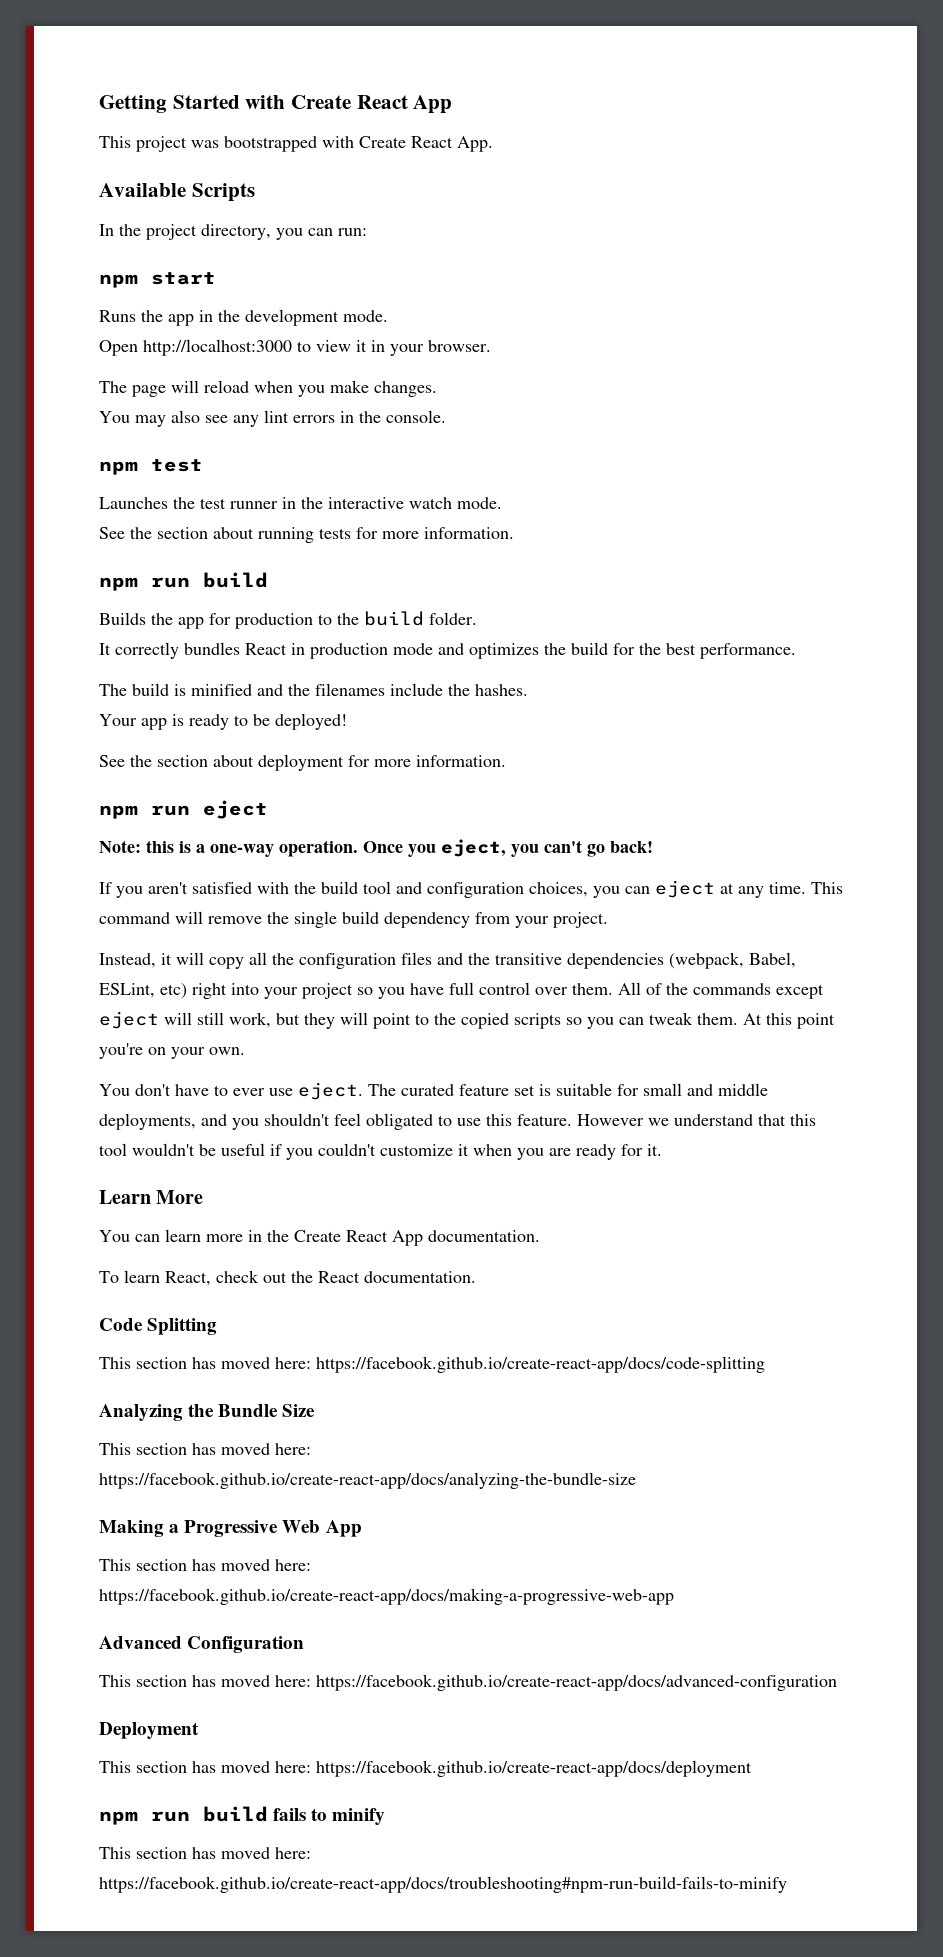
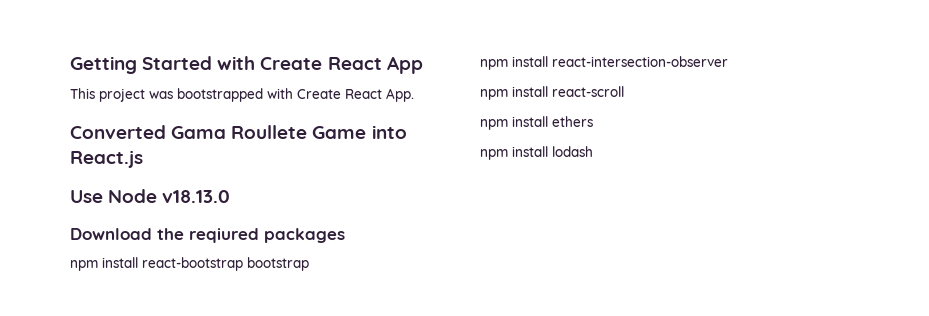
- Available Scripts
- In the project directory, you can run:
- npm start
- Runs the app in the development mode.
- Open http://localhost:3000 to view it in your browser.
- The page will reload when you make changes.
- You may also see any lint errors in the console.
- npm test
- Launches the test runner in the interactive watch mode.
- See the section about running tests for more information.
- npm run build
- Builds the app for production to the build folder.
- It correctly bundles React in production mode and optimizes the build for the best performance.
- The build is minified and the filenames include the hashes.
- Your app is ready to be deployed!
- See the section about deployment for more information.
- npm run eject
- Note: this is a one-way operation. Once you eject, you can't go back!
- If you aren't satisfied with the build tool and configuration choices, you can eject at any time. This command will remove the single build dependency from your project.
- Instead, it will copy all the configuration files and the transitive dependencies (webpack, Babel, ESLint, etc) right into your project so you have full control over them. All of the commands except eject will still work, but they will point to the copied scripts so you can tweak them. At this point you're on your own.
- You don't have to ever use eject. The curated feature set is suitable for small and middle deployments, and you shouldn't feel obligated to use this feature. However we understand that this tool wouldn't be useful if you couldn't customize it when you are ready for it.
- Learn More
- You can learn more in the Create React App documentation.
- To learn React, check out the React documentation.
- Code Splitting
- This section has moved here: https://facebook.github.io/create-react-app/docs/code-splitting
- Analyzing the Bundle Size
- This section has moved here: https://facebook.github.io/create-react-app/docs/analyzing-the-bundle-size
- Making a Progressive Web App
- This section has moved here: https://facebook.github.io/create-react-app/docs/making-a-progressive-web-app
- Advanced Configuration
- This section has moved here: https://facebook.github.io/create-react-app/docs/advanced-configuration
- Deployment
- This section has moved here: https://facebook.github.io/create-react-app/docs/deployment
- npm run build fails to minify
- This section has moved here: https://facebook.github.io/create-react-app/docs/troubleshooting#npm-run-build-fails-to-minify
+ Converted Gama Roullete Game into React.js
+ Use Node v18.13.0
+ Download the reqiured packages
+ npm install react-bootstrap bootstrap
+ npm install react-intersection-observer
+ npm install react-scroll
+ npm install ethers
+ npm install lodash

